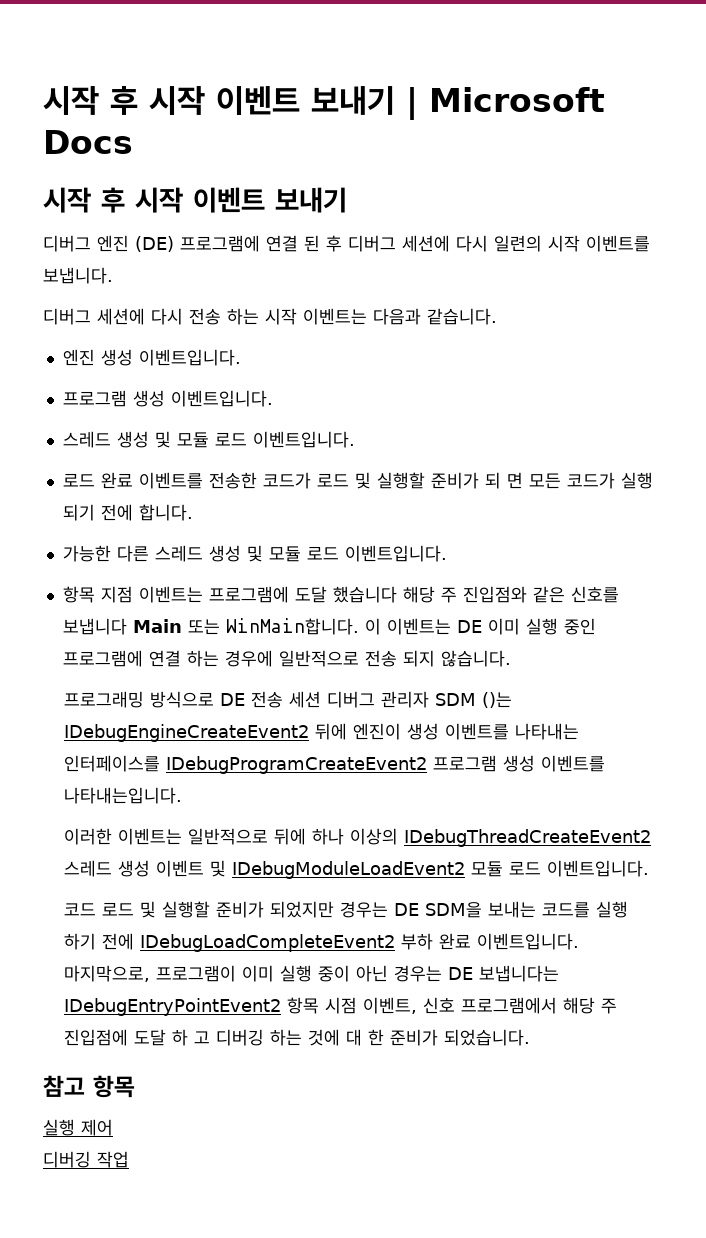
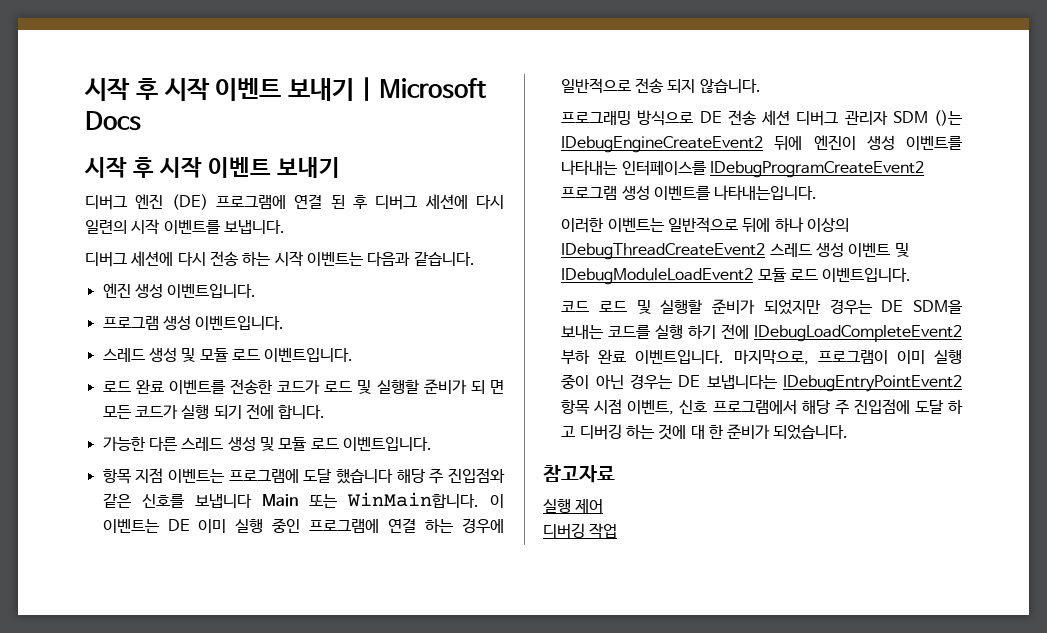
- 참고 항목
+ 참고자료

